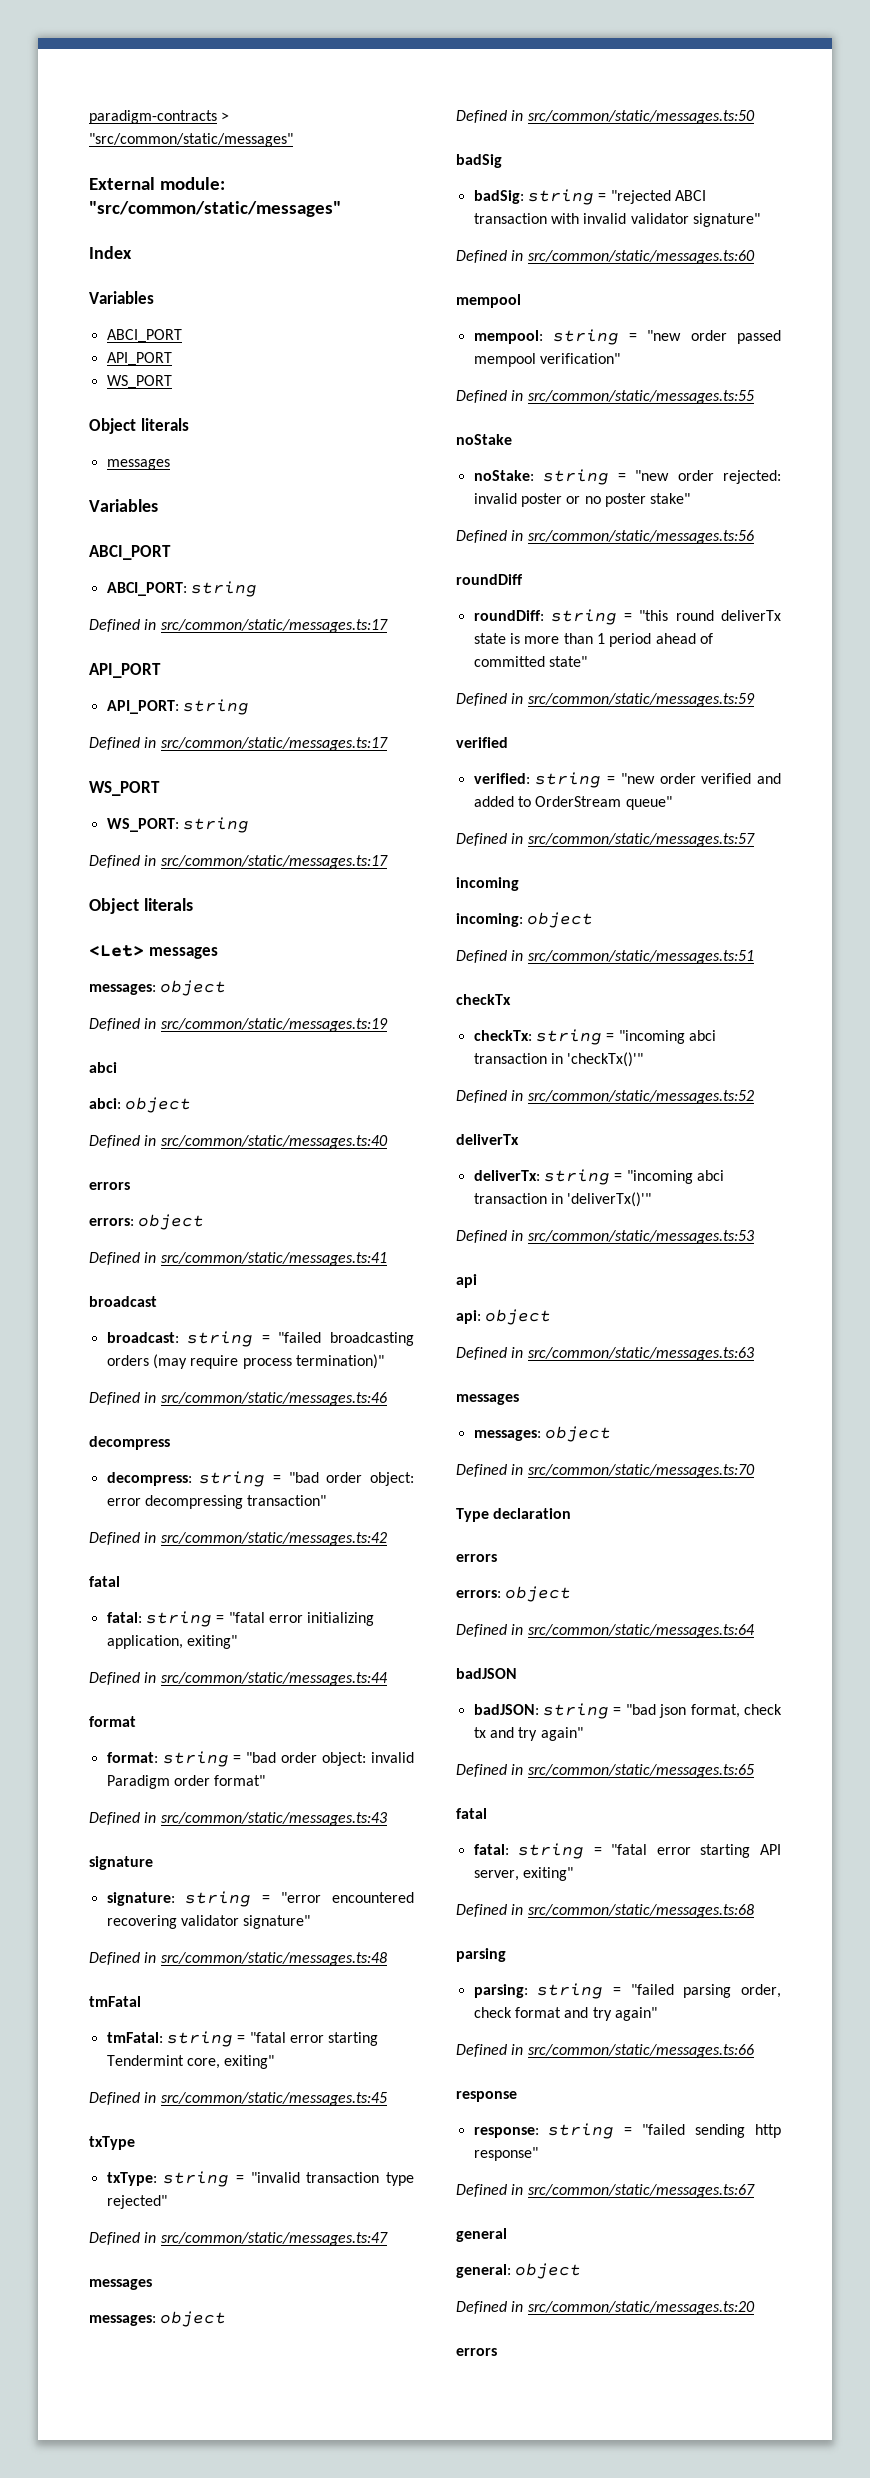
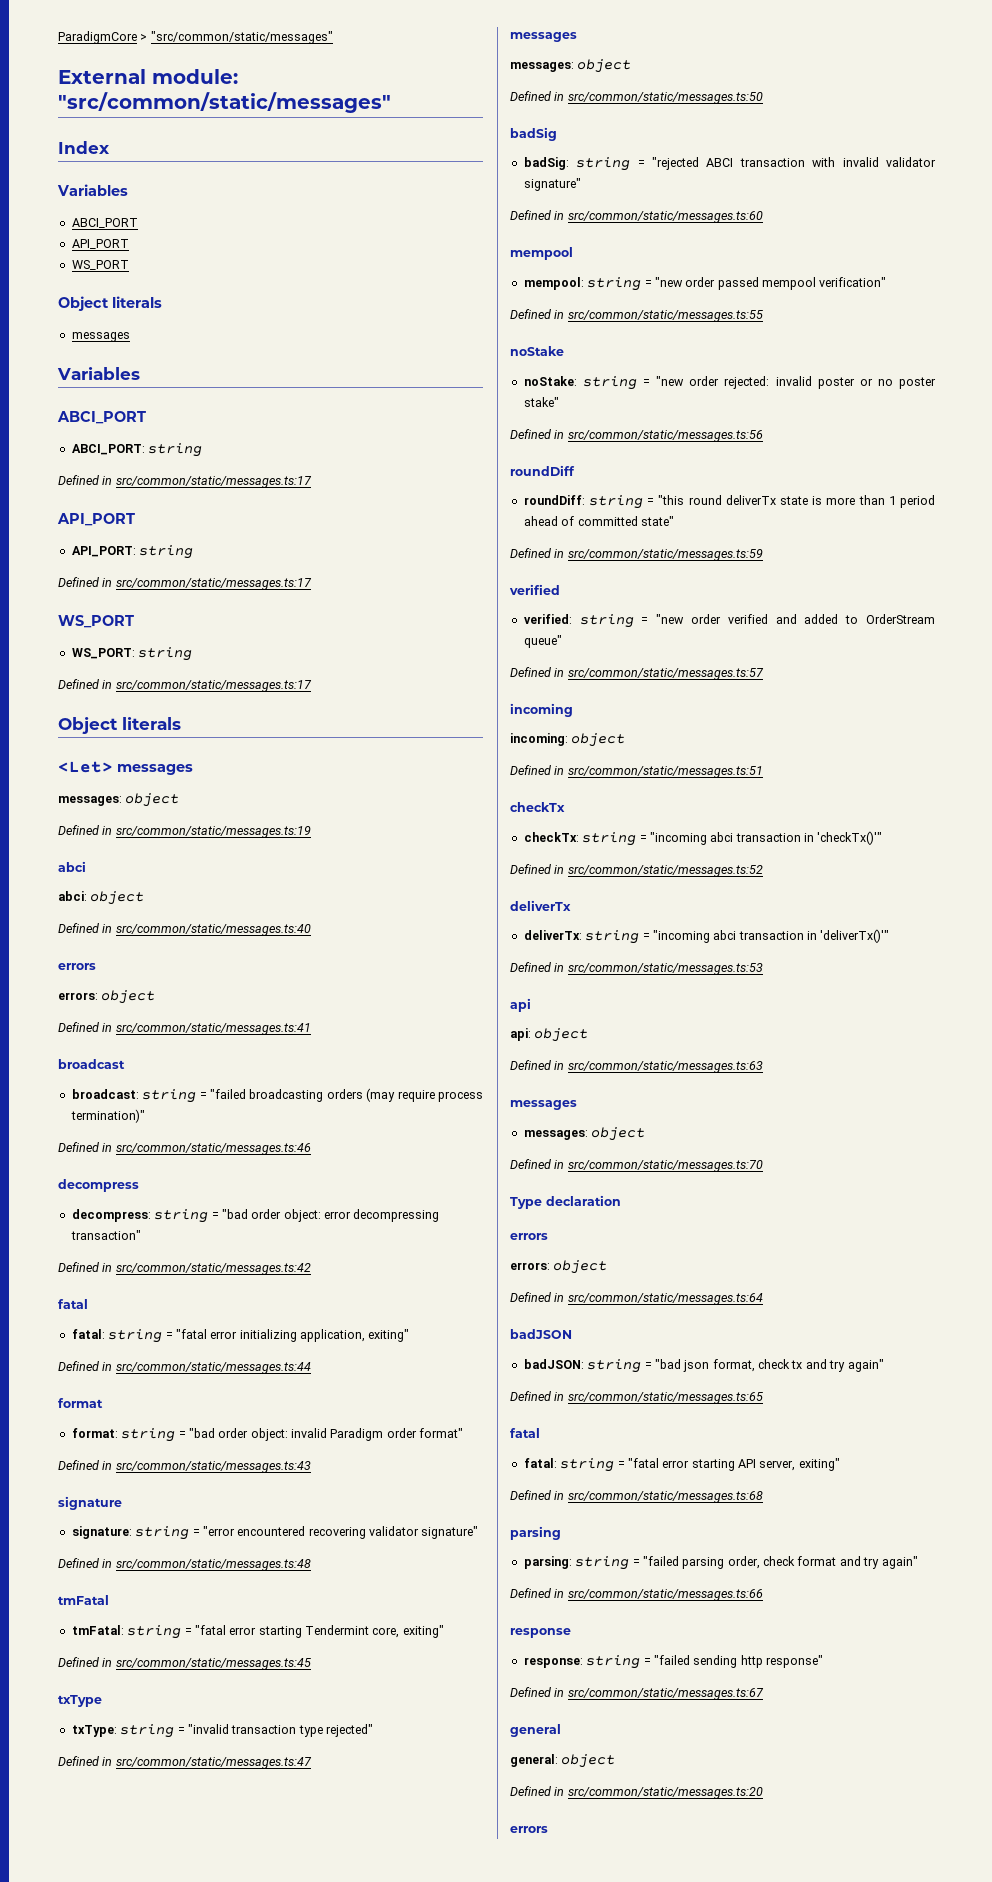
- paradigm-contracts > "src/common/static/messages"
+ ParadigmCore > "src/common/static/messages"

